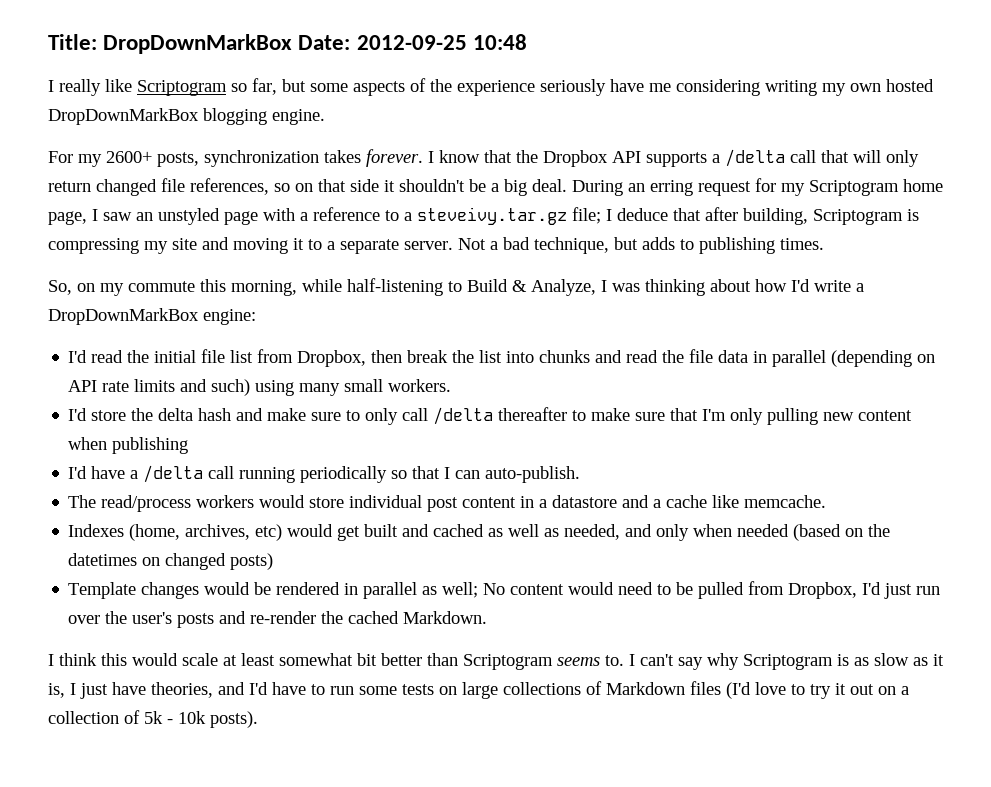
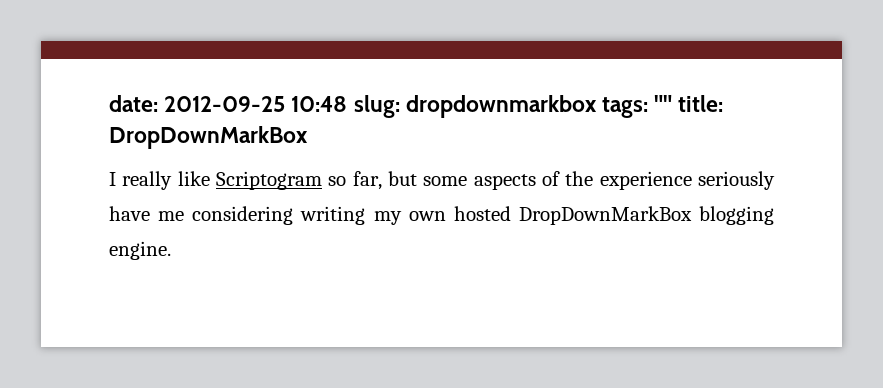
- Title: DropDownMarkBox Date: 2012-09-25 10:48
+ date: 2012-09-25 10:48 slug: dropdownmarkbox tags: "" title: DropDownMarkBox
- For my 2600+ posts, synchronization takes forever. I know that the Dropbox API supports a /delta call that will only return changed file references, so on that side it shouldn't be a big deal. During an erring request for my Scriptogram home page, I saw an unstyled page with a reference to a steveivy.tar.gz file; I deduce that after building, Scriptogram is compressing my site and moving it to a separate server. Not a bad technique, but adds to publishing times.
- So, on my commute this morning, while half-listening to Build & Analyze, I was thinking about how I'd write a DropDownMarkBox engine:
- I'd read the initial file list from Dropbox, then break the list into chunks and read the file data in parallel (depending on API rate limits and such) using many small workers.
- I'd store the delta hash and make sure to only call /delta thereafter to make sure that I'm only pulling new content when publishing
- I'd have a /delta call running periodically so that I can auto-publish.
- The read/process workers would store individual post content in a datastore and a cache like memcache.
- Indexes (home, archives, etc) would get built and cached as well as needed, and only when needed (based on the datetimes on changed posts)
- Template changes would be rendered in parallel as well; No content would need to be pulled from Dropbox, I'd just run over the user's posts and re-render the cached Markdown.
- I think this would scale at least somewhat bit better than Scriptogram seems to. I can't say why Scriptogram is as slow as it is, I just have theories, and I'd have to run some tests on large collections of Markdown files (I'd love to try it out on a collection of 5k - 10k posts).

